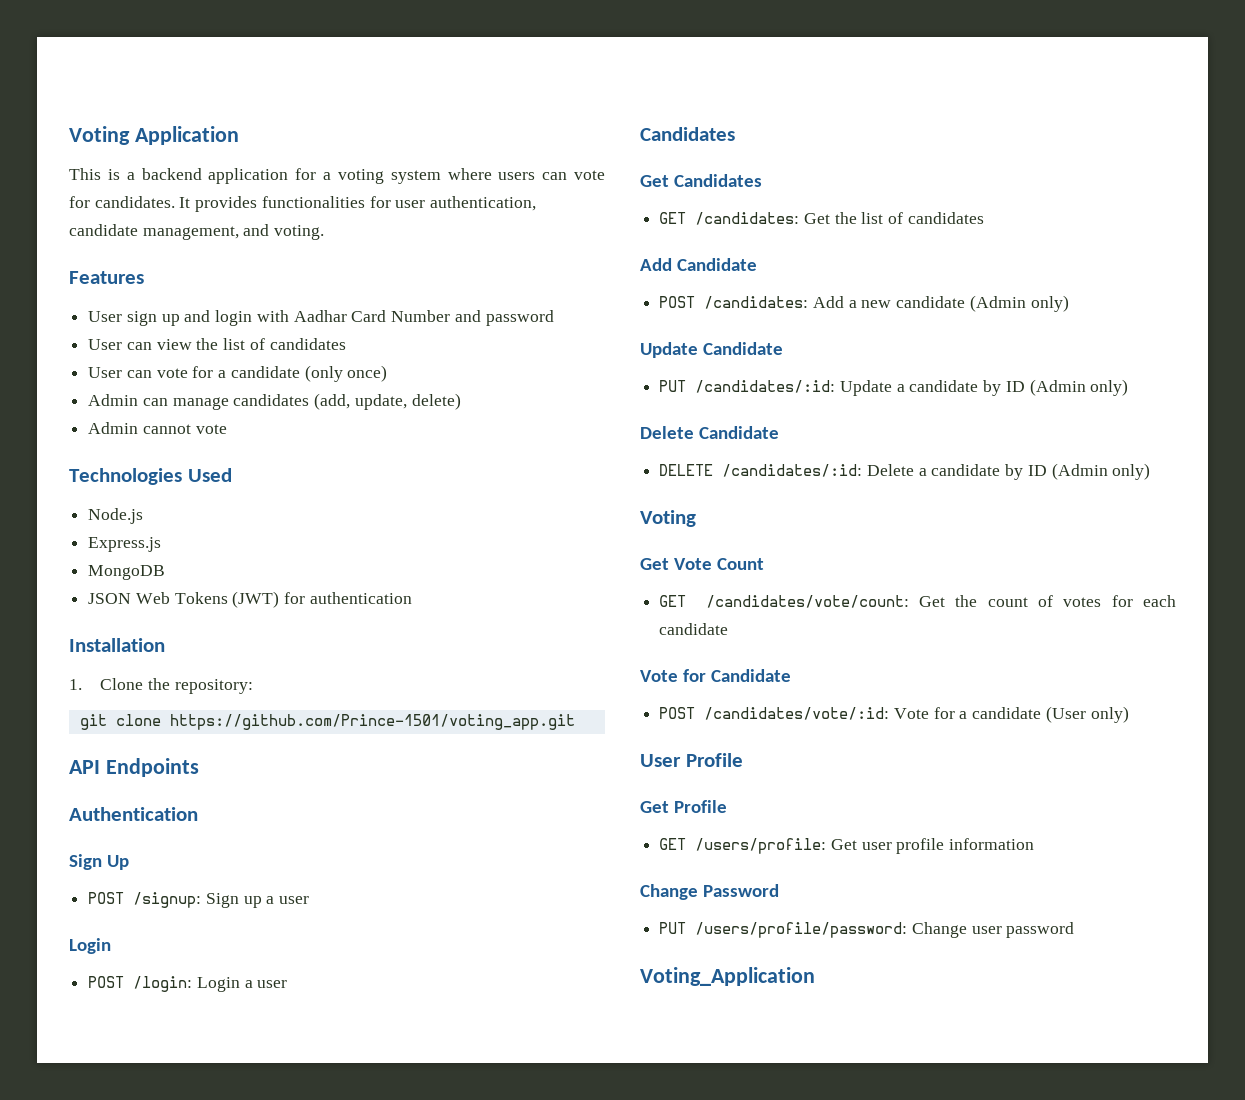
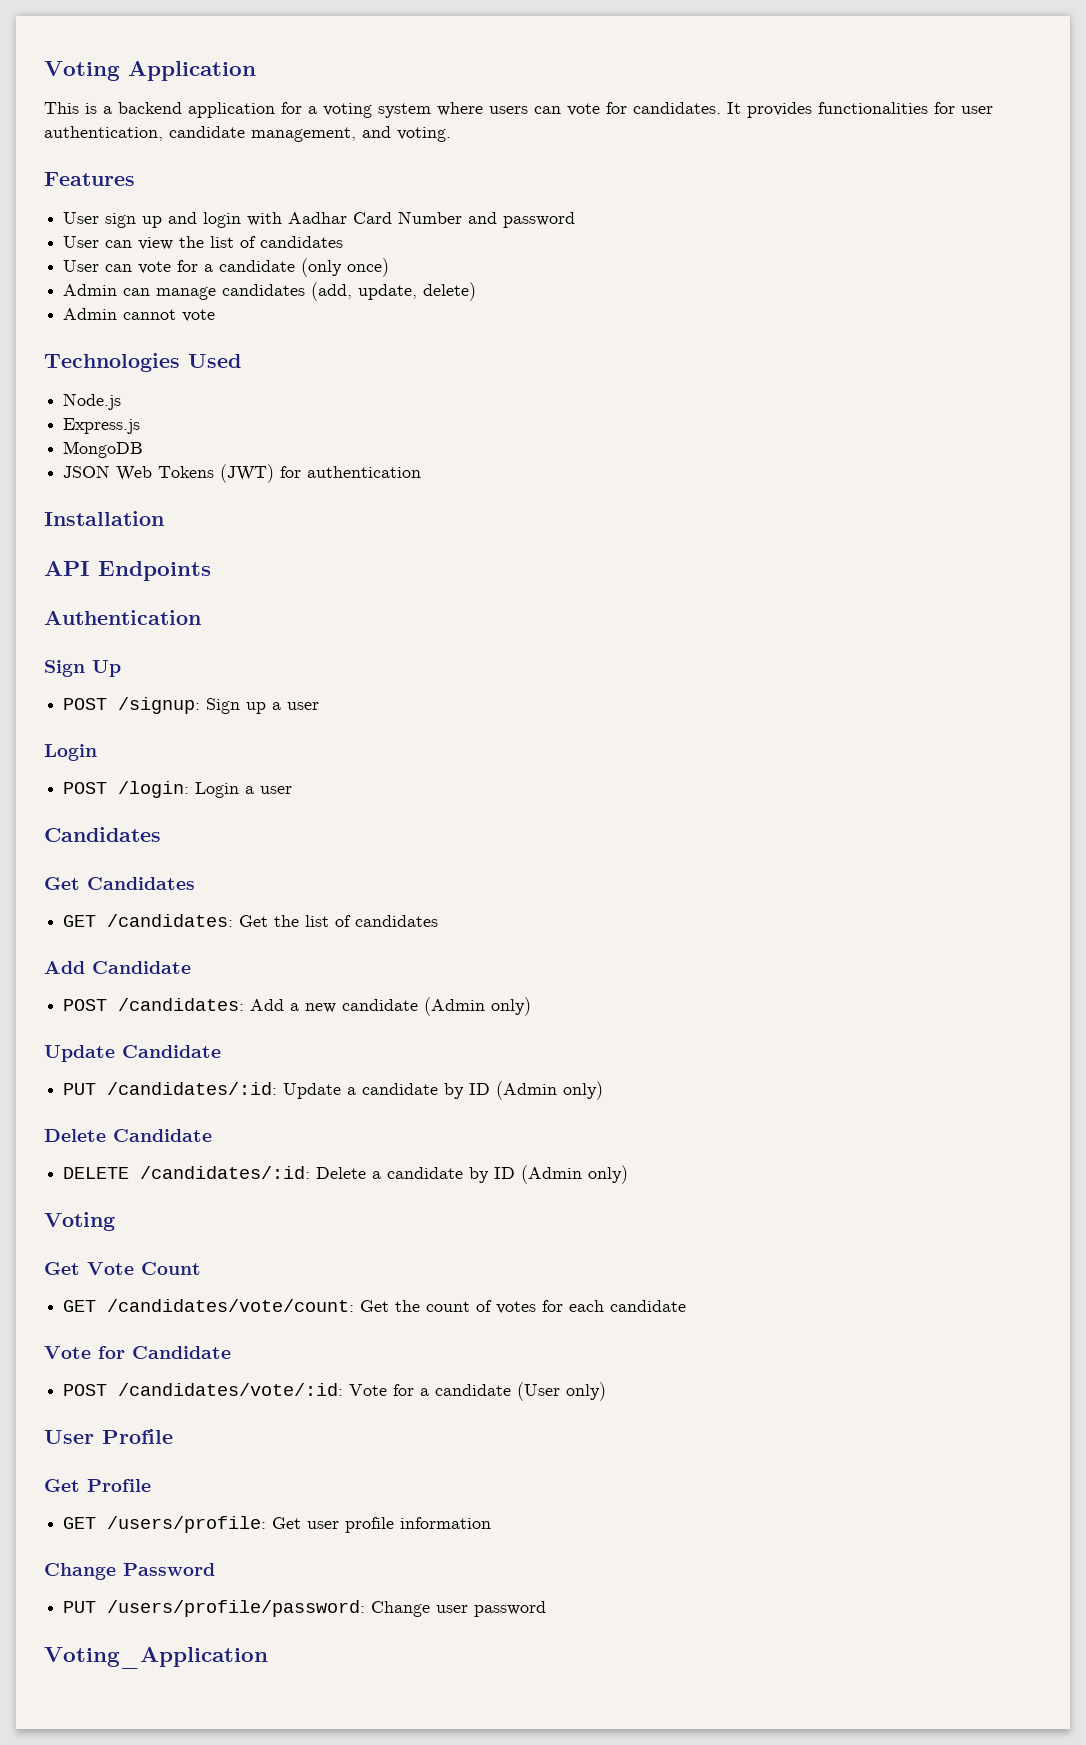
- 1. Clone the repository:
- git clone https://github.com/Prince-1501/voting_app.git

